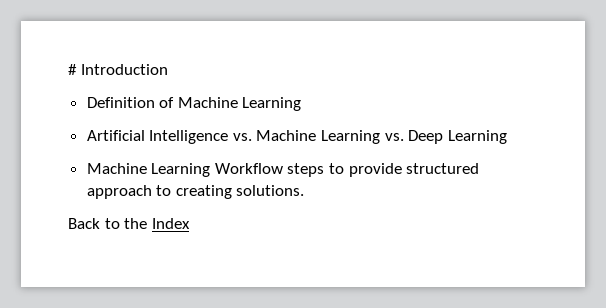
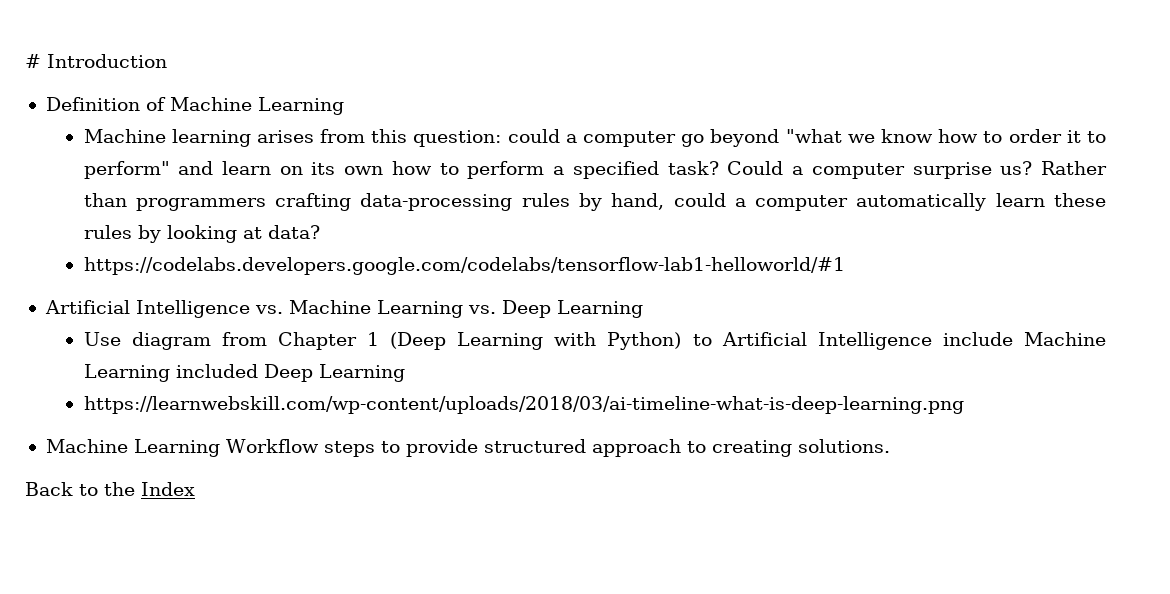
+ Machine learning arises from this question: could a computer go beyond "what we know how to order it to perform" and learn on its own how to perform a specified task? Could a computer surprise us? Rather than programmers crafting data-processing rules by hand, could a computer automatically learn these rules by looking at data?
+ https://codelabs.developers.google.com/codelabs/tensorflow-lab1-helloworld/#1
+ Use diagram from Chapter 1 (Deep Learning with Python) to Artificial Intelligence include Machine Learning included Deep Learning
+ https://learnwebskill.com/wp-content/uploads/2018/03/ai-timeline-what-is-deep-learning.png

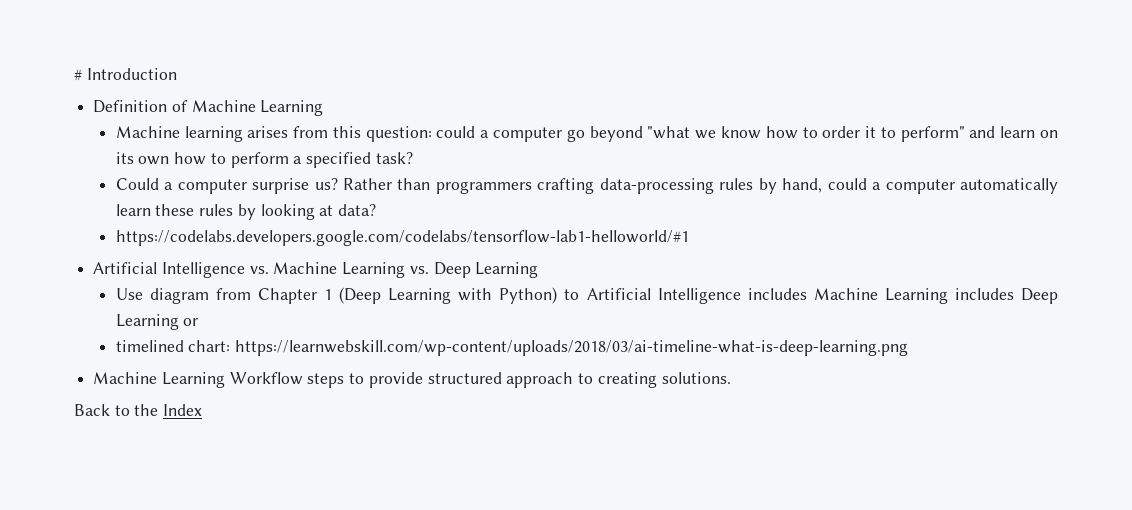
- Machine learning arises from this question: could a computer go beyond "what we know how to order it to perform" and learn on its own how to perform a specified task? Could a computer surprise us?
+ Machine learning arises from this question: could a computer go beyond "what we know how to order it to perform" and learn on its own how to perform a specified task?
+ Could a computer surprise us?
- Use diagram from Chapter 1 (Deep Learning with Python) to Artificial Intelligence include Machine Learning included Deep Learning
- https://learnwebskill.com/wp-content/uploads/2018/03/ai-timeline-what-is-deep-learning.png
+ Use diagram from Chapter 1 (Deep Learning with Python) to Artificial Intelligence includes Machine Learning includes Deep Learning or
+ timelined chart: https://learnwebskill.com/wp-content/uploads/2018/03/ai-timeline-what-is-deep-learning.png

